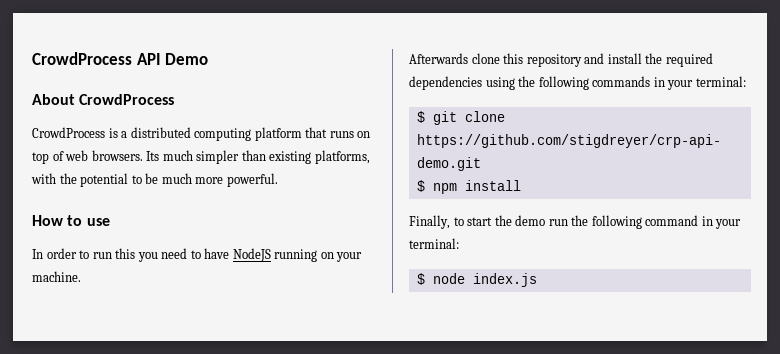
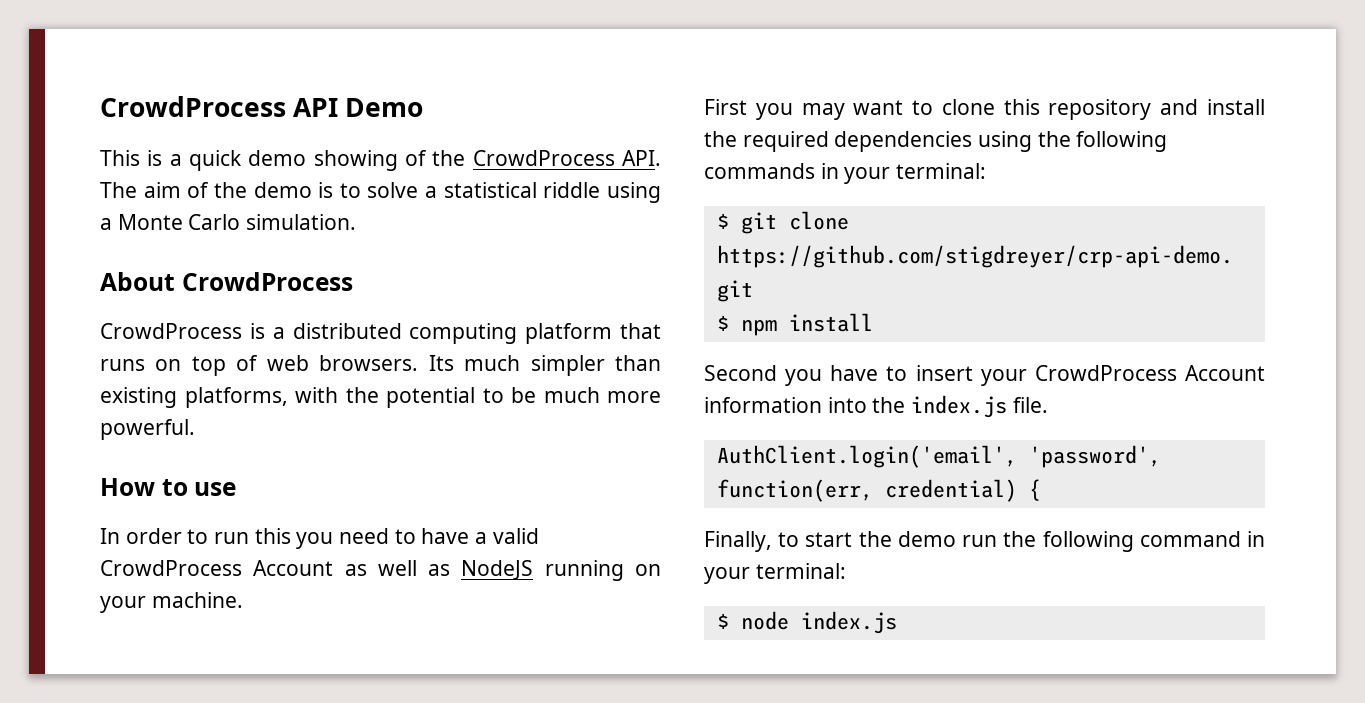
+ This is a quick demo showing of the CrowdProcess API. The aim of the demo is to solve a statistical riddle using a Monte Carlo simulation.
- In order to run this you need to have NodeJS running on your machine.
+ In order to run this you need to have a valid CrowdProcess Account as well as NodeJS running on your machine.
- Afterwards clone this repository and install the required dependencies using the following commands in your terminal:
+ First you may want to clone this repository and install the required dependencies using the following commands in your terminal:
+ Second you have to insert your CrowdProcess Account information into the index.js file.
+ AuthClient.login('email', 'password', function(err, credential) {

